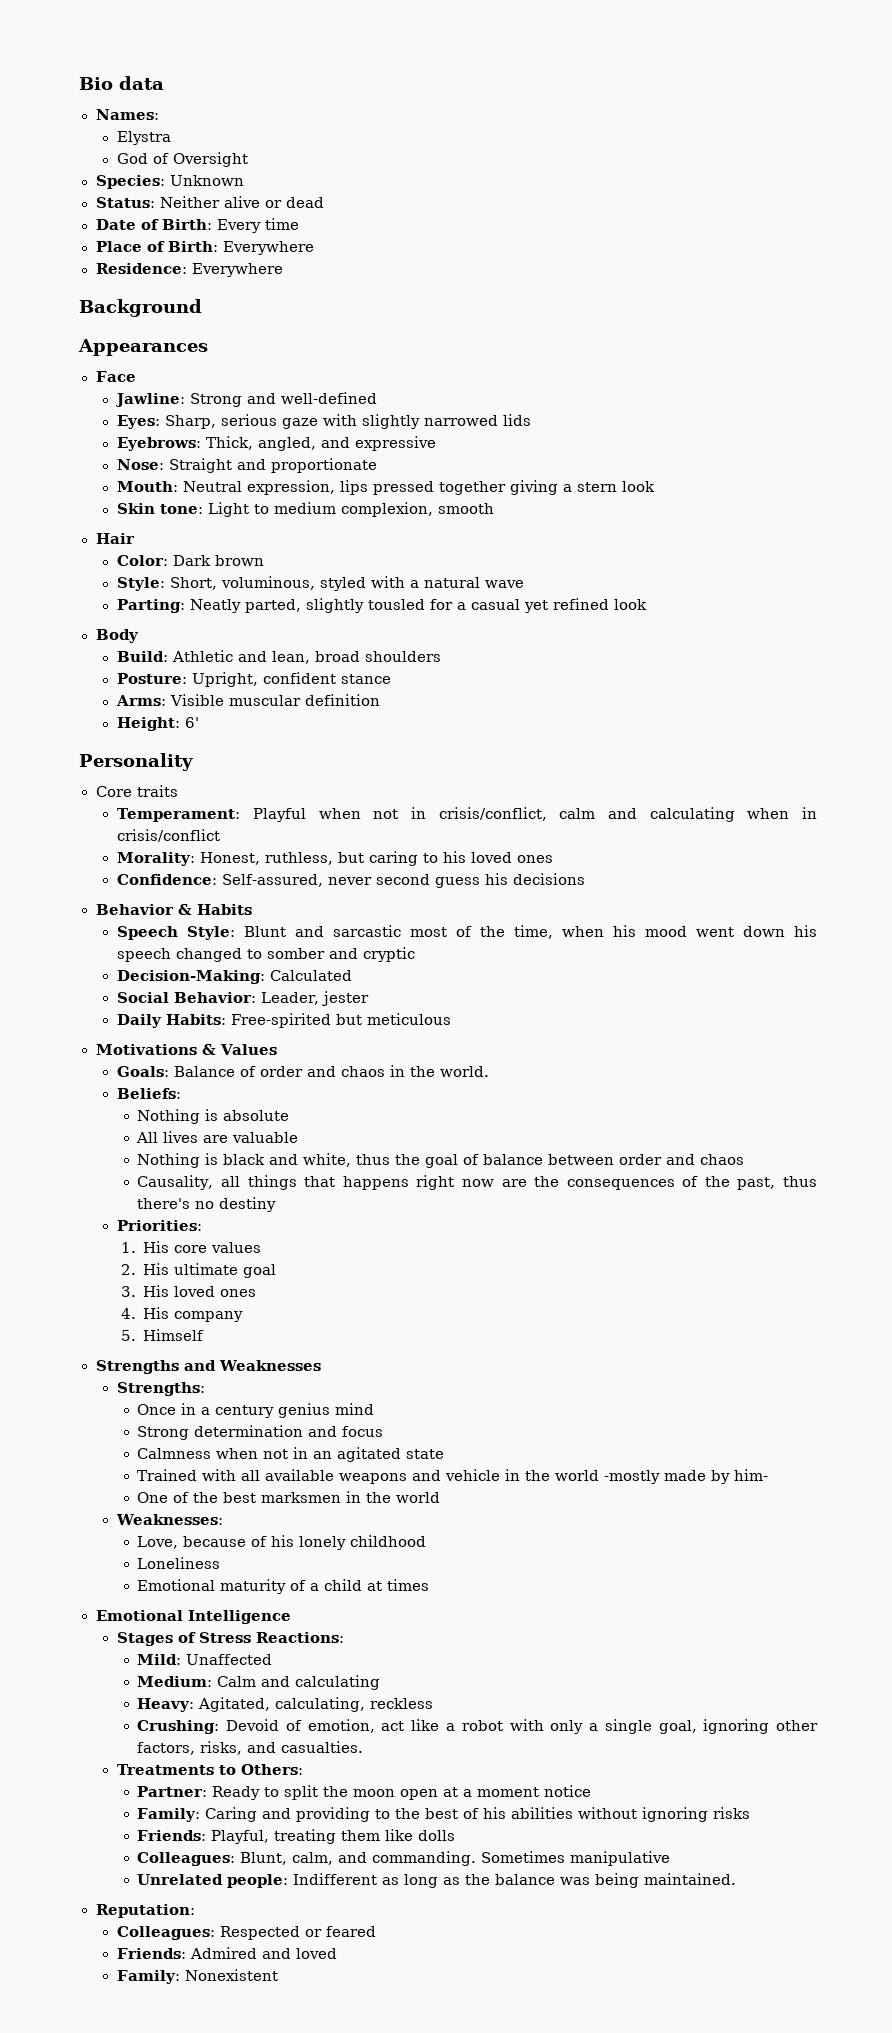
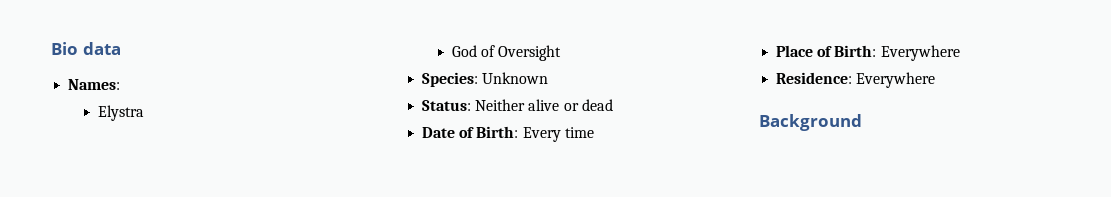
- Appearances
- Face
- Jawline: Strong and well-defined
- Eyes: Sharp, serious gaze with slightly narrowed lids
- Eyebrows: Thick, angled, and expressive
- Nose: Straight and proportionate
- Mouth: Neutral expression, lips pressed together giving a stern look
- Skin tone: Light to medium complexion, smooth
- Hair
- Color: Dark brown
- Style: Short, voluminous, styled with a natural wave
- Parting: Neatly parted, slightly tousled for a casual yet refined look
- Body
- Build: Athletic and lean, broad shoulders
- Posture: Upright, confident stance
- Arms: Visible muscular definition
- Height: 6'
- Personality
- Core traits
- Temperament: Playful when not in crisis/conflict, calm and calculating when in crisis/conflict
- Morality: Honest, ruthless, but caring to his loved ones
- Confidence: Self-assured, never second guess his decisions
- Behavior & Habits
- Speech Style: Blunt and sarcastic most of the time, when his mood went down his speech changed to somber and cryptic
- Decision-Making: Calculated
- Social Behavior: Leader, jester
- Daily Habits: Free-spirited but meticulous
- Motivations & Values
- Goals: Balance of order and chaos in the world.
- Beliefs:
- Nothing is absolute
- All lives are valuable
- Nothing is black and white, thus the goal of balance between order and chaos
- Causality, all things that happens right now are the consequences of the past, thus there's no destiny
- Priorities:
- 1. His core values
- 2. His ultimate goal
- 3. His loved ones
- 4. His company
- 5. Himself
- Strengths and Weaknesses
- Strengths:
- Once in a century genius mind
- Strong determination and focus
- Calmness when not in an agitated state
- Trained with all available weapons and vehicle in the world -mostly made by him-
- One of the best marksmen in the world
- Weaknesses:
- Love, because of his lonely childhood
- Loneliness
- Emotional maturity of a child at times
- Emotional Intelligence
- Stages of Stress Reactions:
- Mild: Unaffected
- Medium: Calm and calculating
- Heavy: Agitated, calculating, reckless
- Crushing: Devoid of emotion, act like a robot with only a single goal, ignoring other factors, risks, and casualties.
- Treatments to Others:
- Partner: Ready to split the moon open at a moment notice
- Family: Caring and providing to the best of his abilities without ignoring risks
- Friends: Playful, treating them like dolls
- Colleagues: Blunt, calm, and commanding. Sometimes manipulative
- Unrelated people: Indifferent as long as the balance was being maintained.
- Reputation:
- Colleagues: Respected or feared
- Friends: Admired and loved
- Family: Nonexistent

